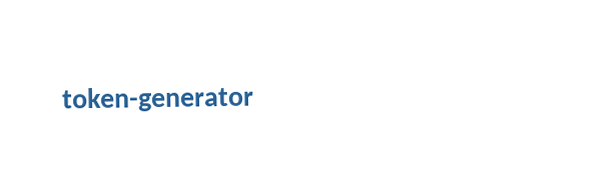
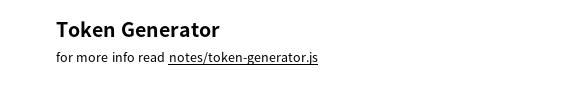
- token-generator
+ Token Generator
+ for more info read notes/token-generator.js

